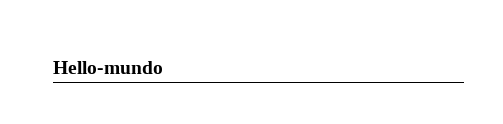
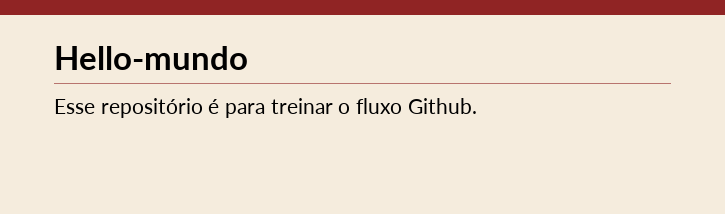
+ Esse repositório é para treinar o fluxo Github.

